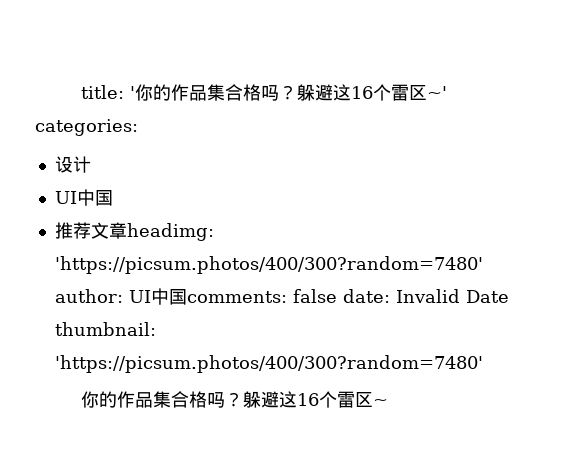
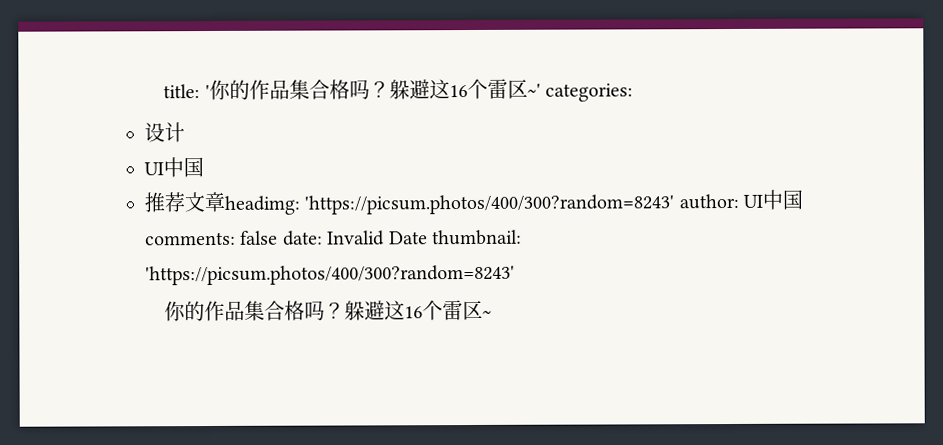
- 推荐文章headimg: 'https://picsum.photos/400/300?random=7480' author: UI中国comments: false date: Invalid Date thumbnail: 'https://picsum.photos/400/300?random=7480'
+ 推荐文章headimg: 'https://picsum.photos/400/300?random=8243' author: UI中国comments: false date: Invalid Date thumbnail: 'https://picsum.photos/400/300?random=8243'

